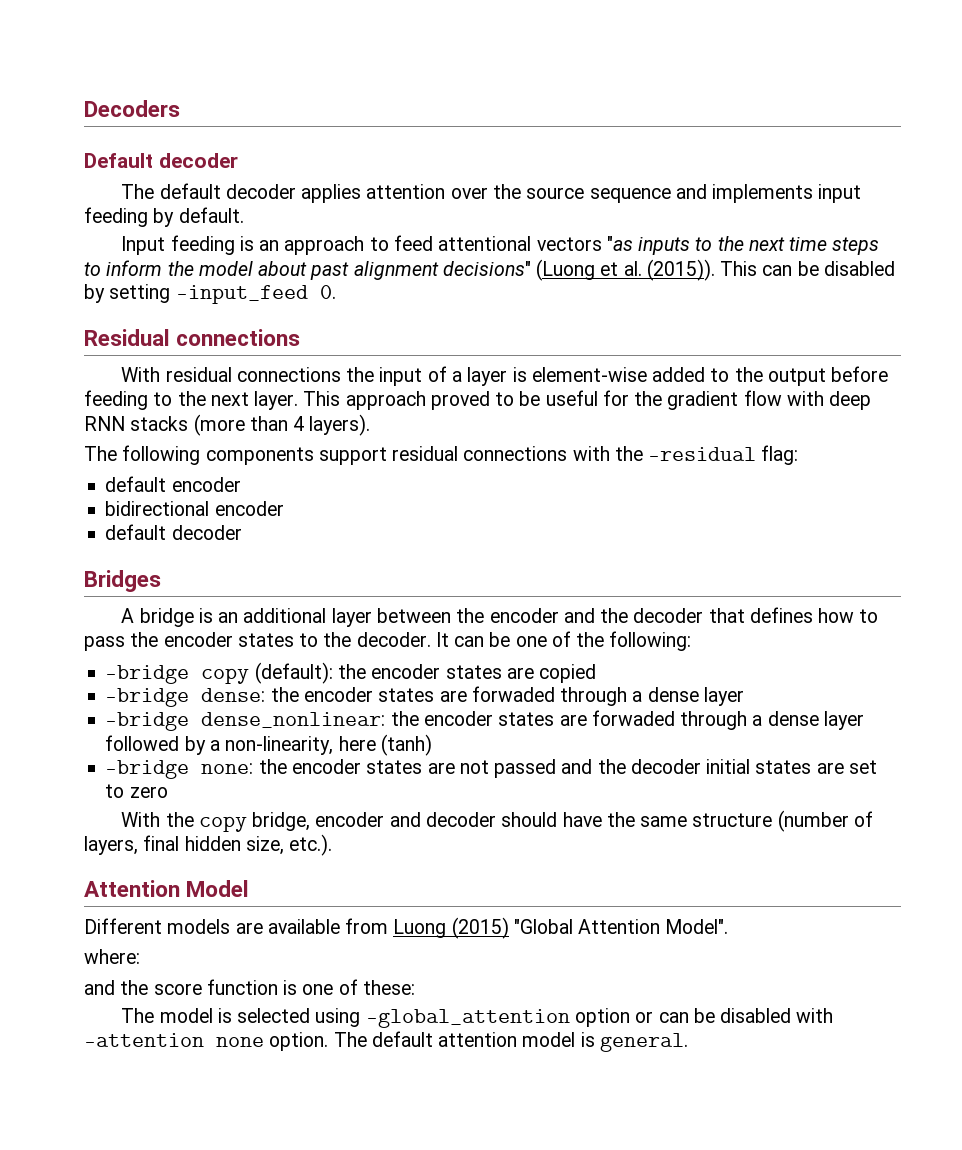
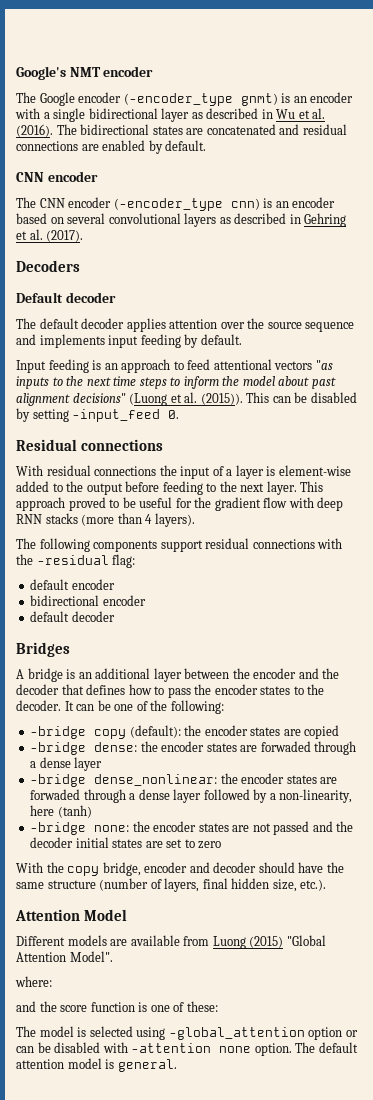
+ Google's NMT encoder
+ The Google encoder (-encoder_type gnmt) is an encoder with a single bidirectional layer as described in Wu et al. (2016). The bidirectional states are concatenated and residual connections are enabled by default.
+ CNN encoder
+ The CNN encoder (-encoder_type cnn) is an encoder based on several convolutional layers as described in Gehring et al. (2017).

